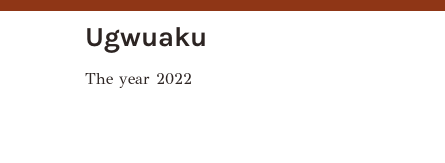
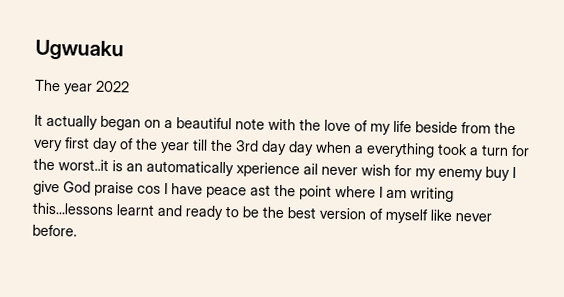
+ It actually began on a beautiful note with the love of my life beside from the very first day of the year till the 3rd day day when a everything took a turn for the worst..it is an automatically xperience aiI never wish for my enemy buy I give God praise cos I have peace ast the point where I am writing this...lessons learnt and ready to be the best version of myself like never before.

